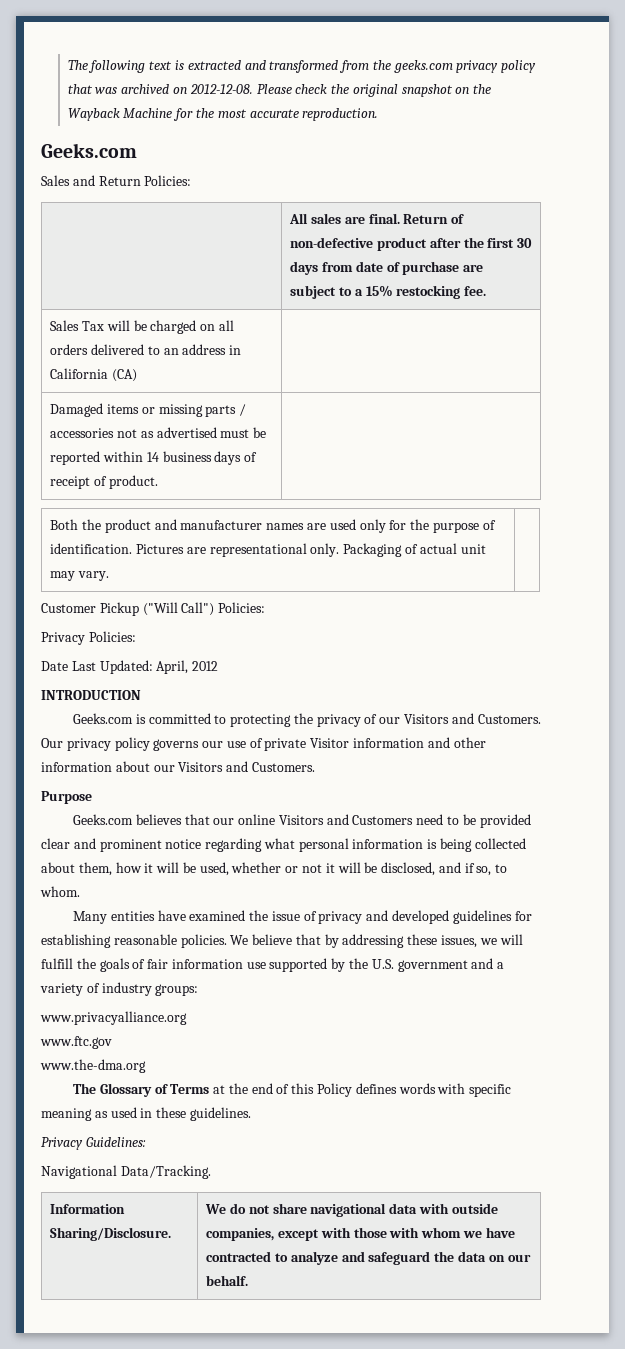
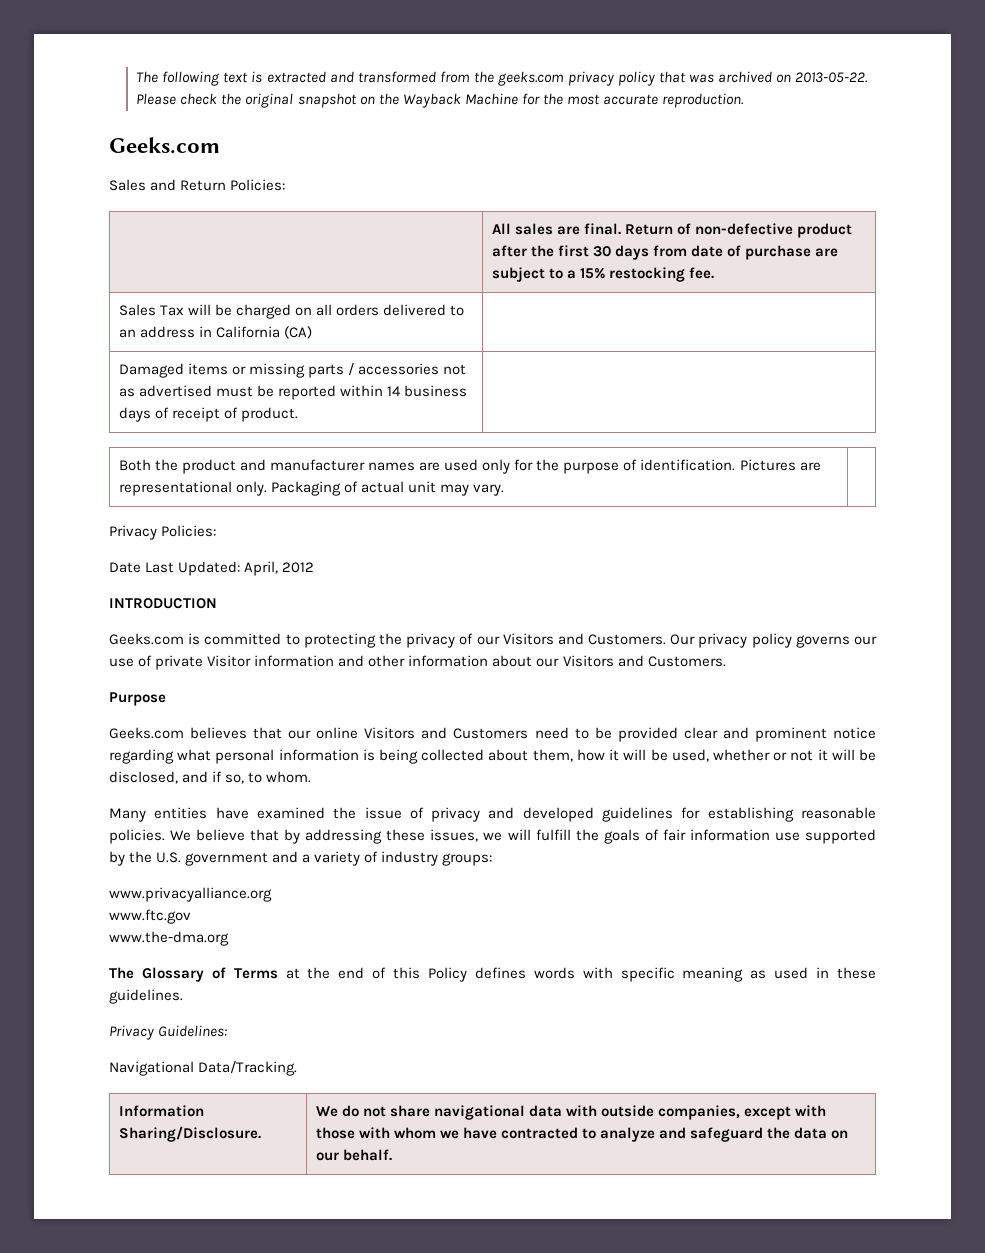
- The following text is extracted and transformed from the geeks.com privacy policy that was archived on 2012-12-08.
+ The following text is extracted and transformed from the geeks.com privacy policy that was archived on 2013-05-22.
- Customer Pickup ("Will Call") Policies:

